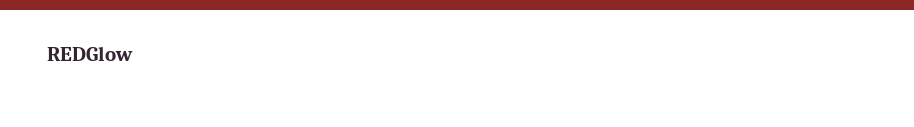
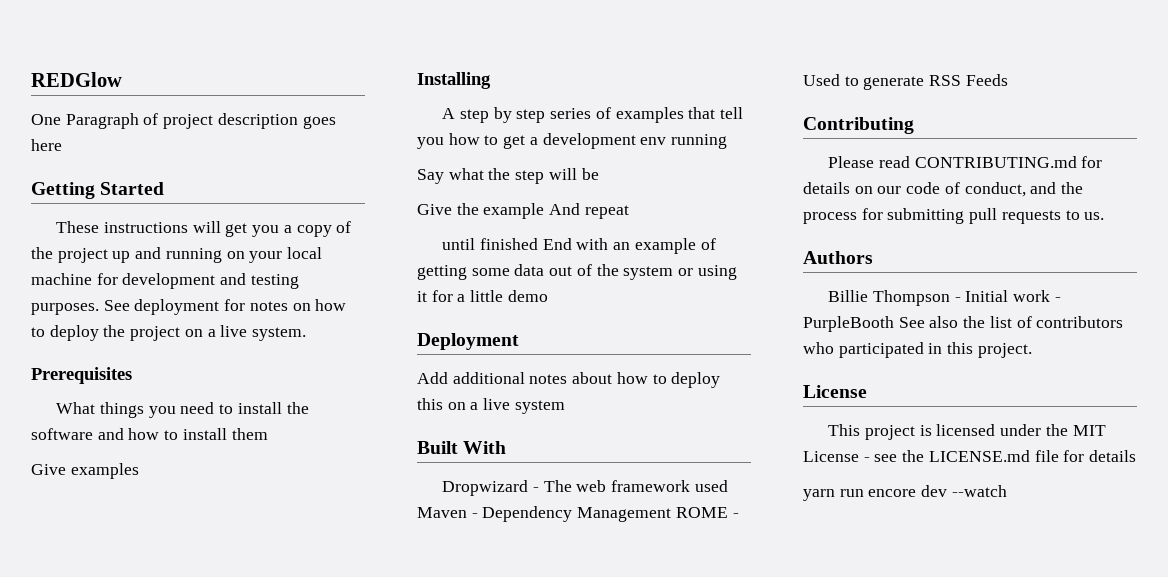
+ One Paragraph of project description goes here
+ Getting Started
+ These instructions will get you a copy of the project up and running on your local machine for development and testing purposes. See deployment for notes on how to deploy the project on a live system.
+ Prerequisites
+ What things you need to install the software and how to install them
+ Give examples
+ Installing
+ A step by step series of examples that tell you how to get a development env running
+ Say what the step will be
+ Give the example And repeat
+ until finished End with an example of getting some data out of the system or using it for a little demo
+ Deployment
+ Add additional notes about how to deploy this on a live system
+ Built With
+ Dropwizard - The web framework used Maven - Dependency Management ROME - Used to generate RSS Feeds
+ Contributing
+ Please read CONTRIBUTING.md for details on our code of conduct, and the process for submitting pull requests to us.
+ Authors
+ Billie Thompson - Initial work - PurpleBooth See also the list of contributors who participated in this project.
+ License
+ This project is licensed under the MIT License - see the LICENSE.md file for details
+ yarn run encore dev --watch

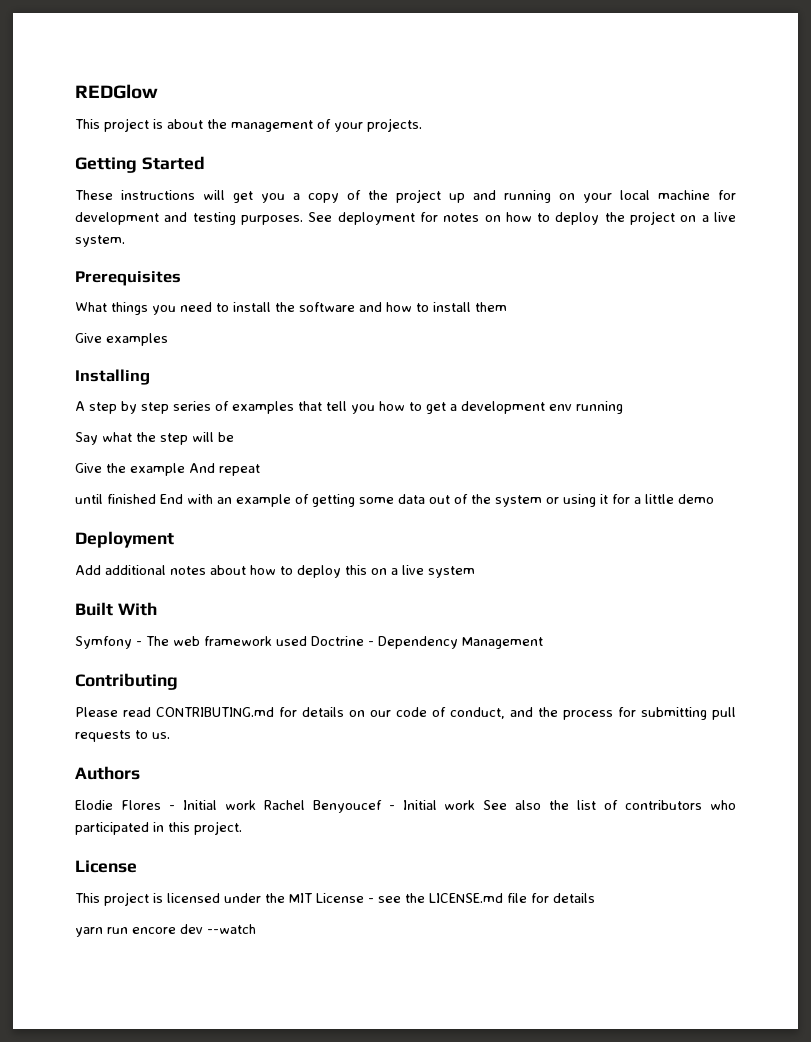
- One Paragraph of project description goes here
+ This project is about the management of your projects.
- Dropwizard - The web framework used Maven - Dependency Management ROME - Used to generate RSS Feeds
+ Symfony - The web framework used Doctrine - Dependency Management
- Billie Thompson - Initial work - PurpleBooth See also the list of contributors who participated in this project.
+ Elodie Flores - Initial work Rachel Benyoucef - Initial work See also the list of contributors who participated in this project.

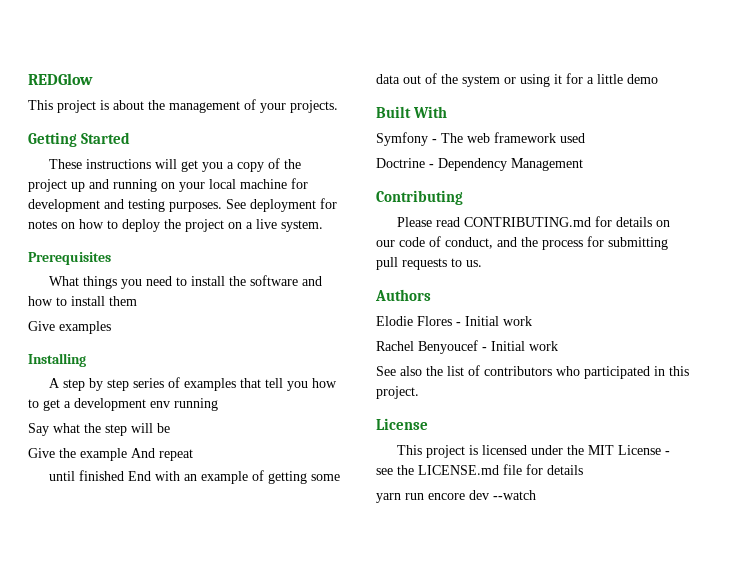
- Deployment
- Add additional notes about how to deploy this on a live system
- Symfony - The web framework used Doctrine - Dependency Management
+ Symfony - The web framework used
+ Doctrine - Dependency Management
- Elodie Flores - Initial work Rachel Benyoucef - Initial work See also the list of contributors who participated in this project.
+ Elodie Flores - Initial work
+ Rachel Benyoucef - Initial work
+ See also the list of contributors who participated in this project.

